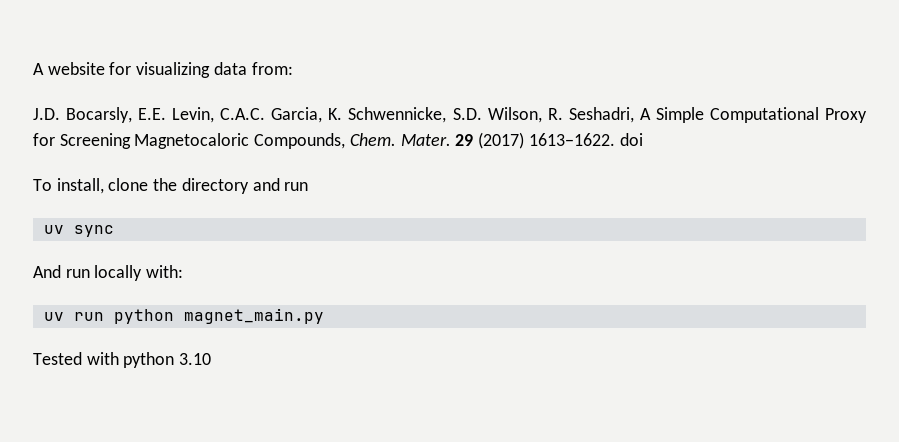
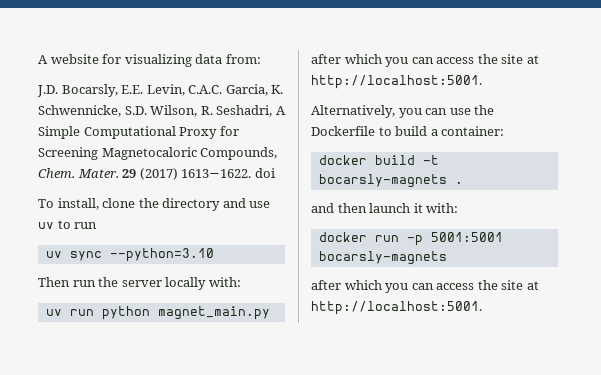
- To install, clone the directory and run
+ To install, clone the directory and use uv to run
- uv sync
- And run locally with:
+ uv sync --python=3.10
+ Then run the server locally with:
  uv run python magnet_main.py
- Tested with python 3.10
+ after which you can access the site at http://localhost:5001.
+ Alternatively, you can use the Dockerfile to build a container:
+ docker build -t bocarsly-magnets .
+ and then launch it with:
+ docker run -p 5001:5001 bocarsly-magnets
+ after which you can access the site at http://localhost:5001.

